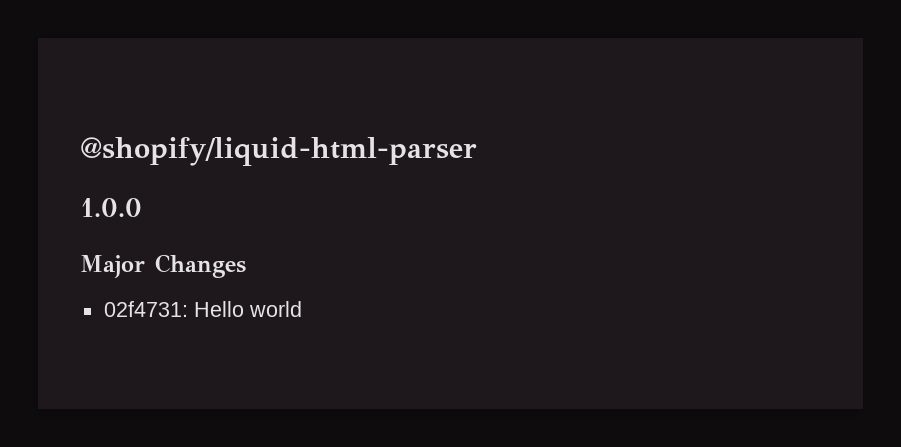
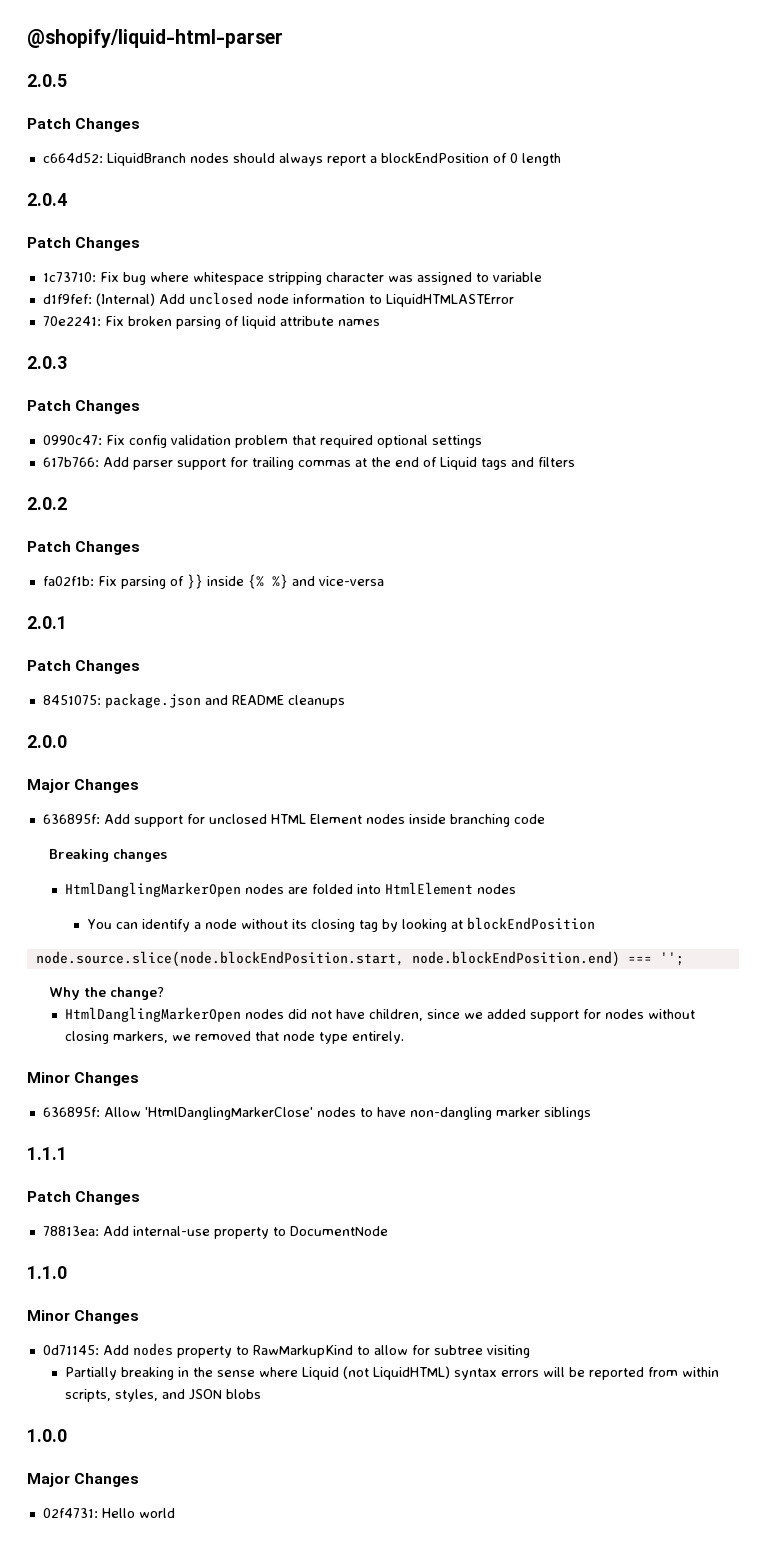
+ 2.0.5
+ Patch Changes
+ c664d52: LiquidBranch nodes should always report a blockEndPosition of 0 length
+ 2.0.4
+ Patch Changes
+ 1c73710: Fix bug where whitespace stripping character was assigned to variable
+ d1f9fef: (Internal) Add unclosed node information to LiquidHTMLASTError
+ 70e2241: Fix broken parsing of liquid attribute names
+ 2.0.3
+ Patch Changes
+ 0990c47: Fix config validation problem that required optional settings
+ 617b766: Add parser support for trailing commas at the end of Liquid tags and filters
+ 2.0.2
+ Patch Changes
+ fa02f1b: Fix parsing of }} inside {% %} and vice-versa
+ 2.0.1
+ Patch Changes
+ 8451075: package.json and README cleanups
+ 2.0.0
+ Major Changes
+ 636895f: Add support for unclosed HTML Element nodes inside branching code
+ Breaking changes
+ HtmlDanglingMarkerOpen nodes are folded into HtmlElement nodes
+ You can identify a node without its closing tag by looking at blockEndPosition
+ node.source.slice(node.blockEndPosition.start, node.blockEndPosition.end) === '';
+ Why the change?
+ HtmlDanglingMarkerOpen nodes did not have children, since we added support for nodes without closing markers, we removed that node type entirely.
+ Minor Changes
+ 636895f: Allow 'HtmlDanglingMarkerClose' nodes to have non-dangling marker siblings
+ 1.1.1
+ Patch Changes
+ 78813ea: Add internal-use property to DocumentNode
+ 1.1.0
+ Minor Changes
+ 0d71145: Add nodes property to RawMarkupKind to allow for subtree visiting
+ Partially breaking in the sense where Liquid (not LiquidHTML) syntax errors will be reported from within scripts, styles, and JSON blobs

